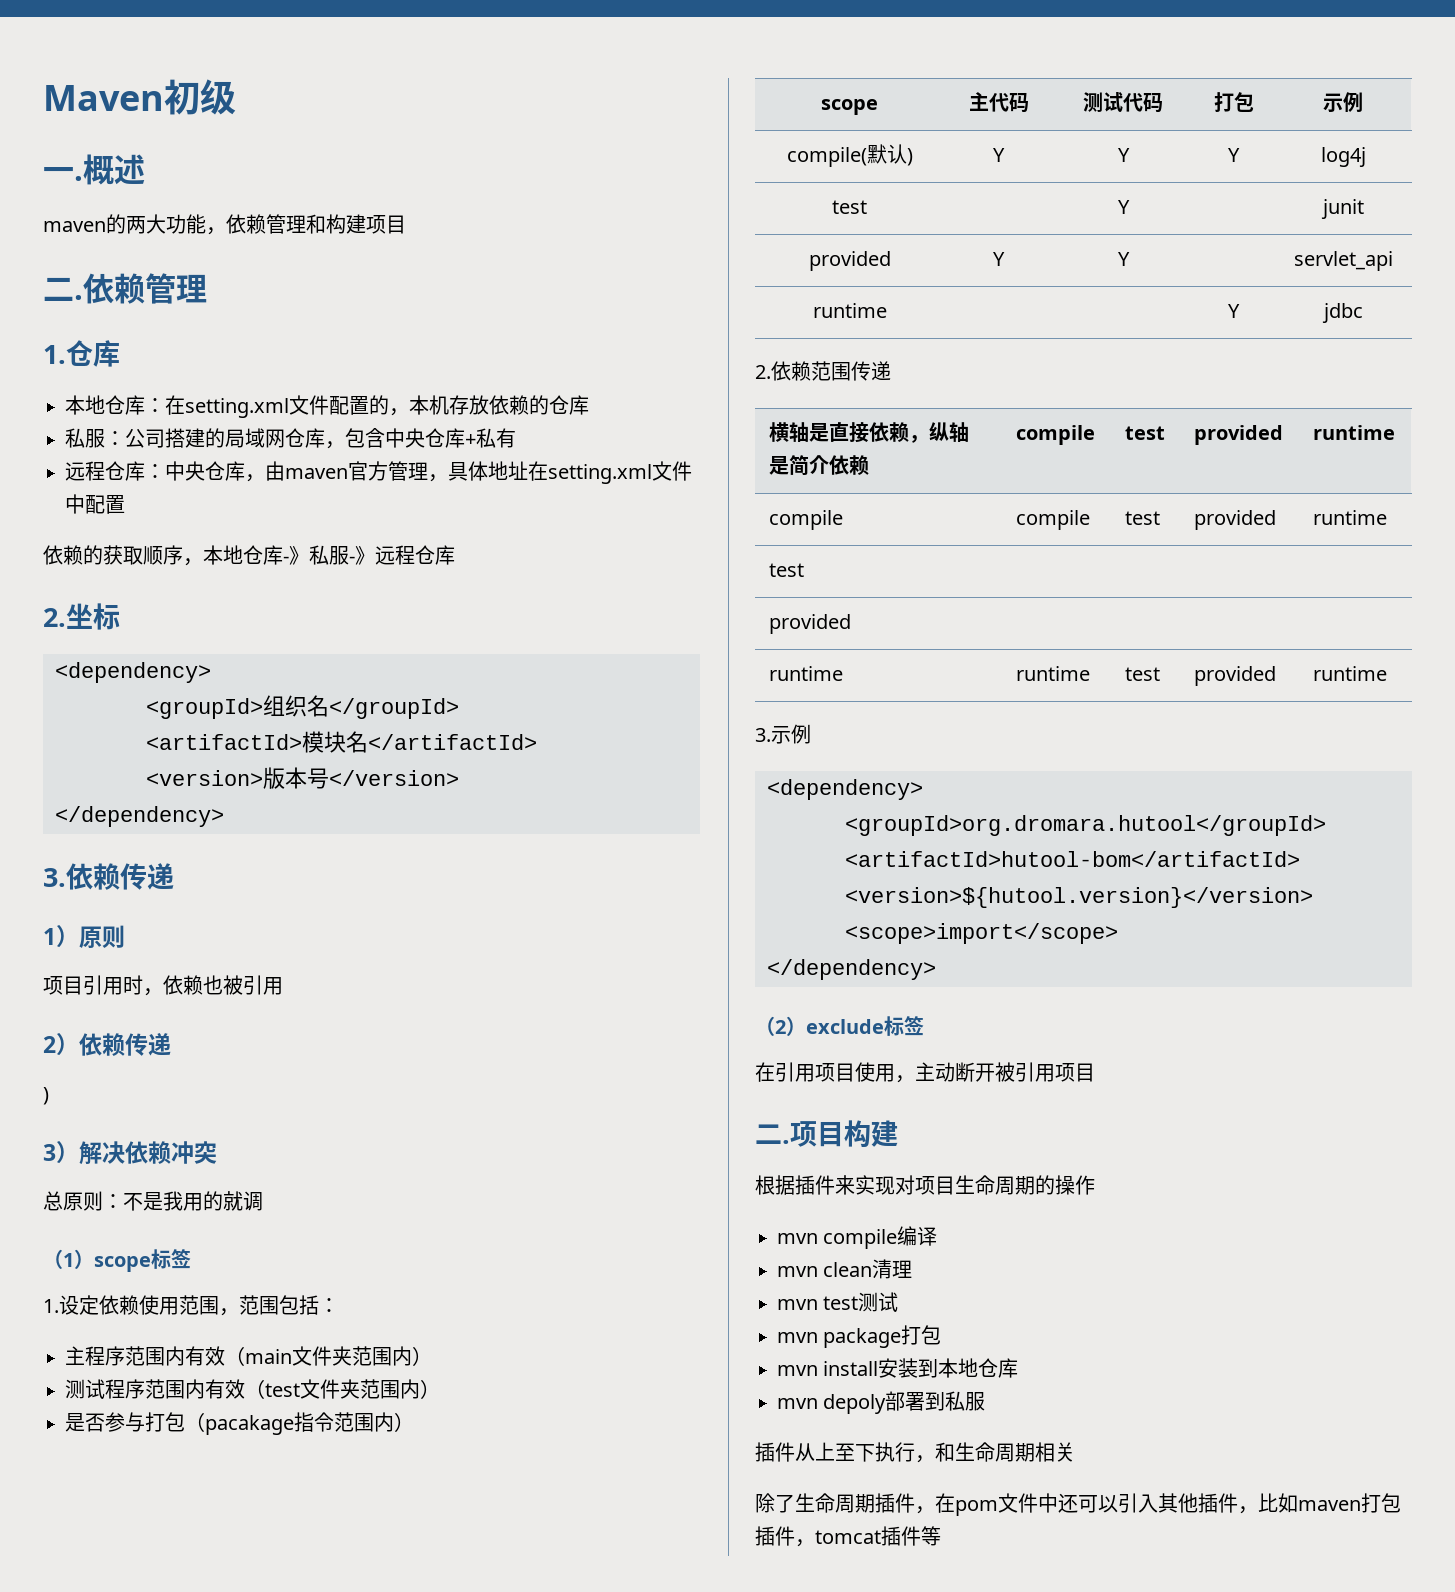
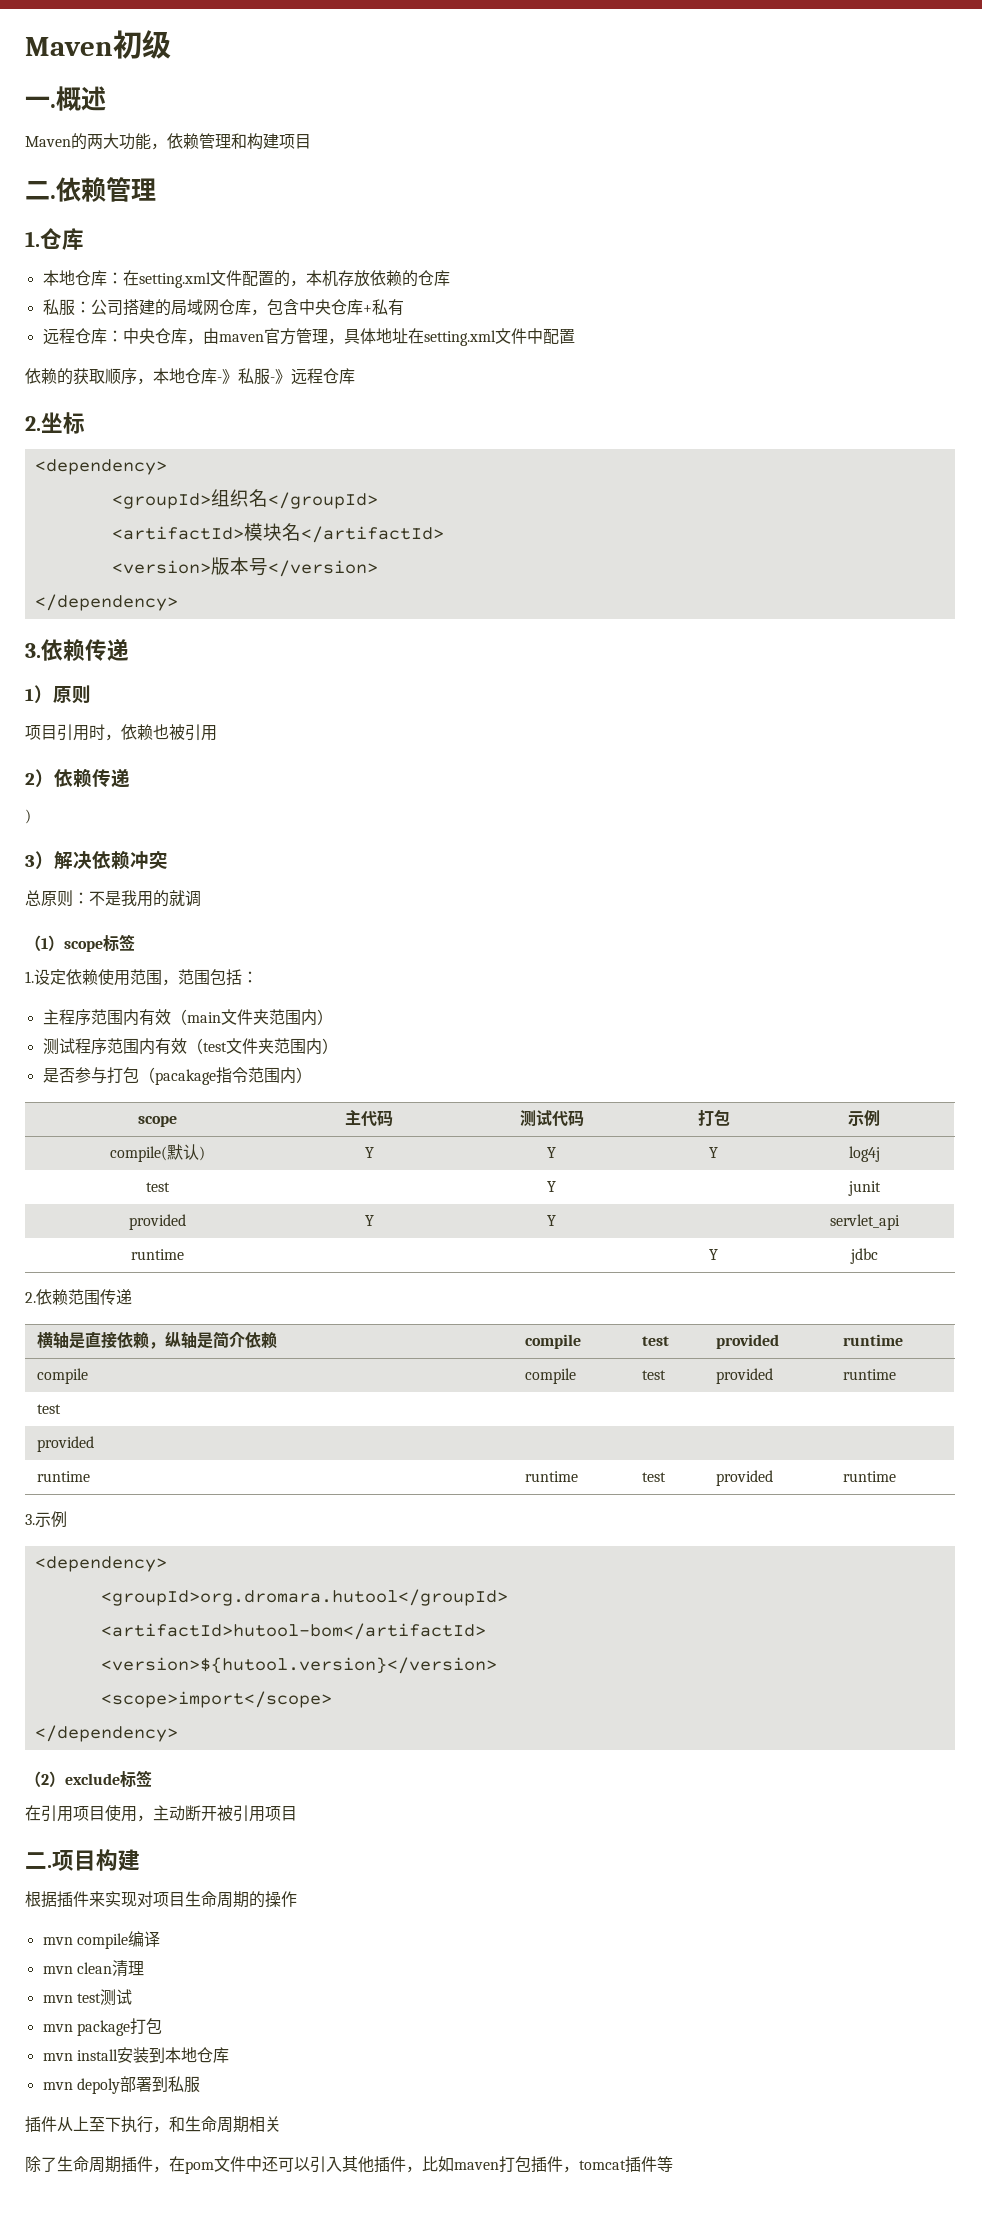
- maven的两大功能，依赖管理和构建项目
+ Maven的两大功能，依赖管理和构建项目

